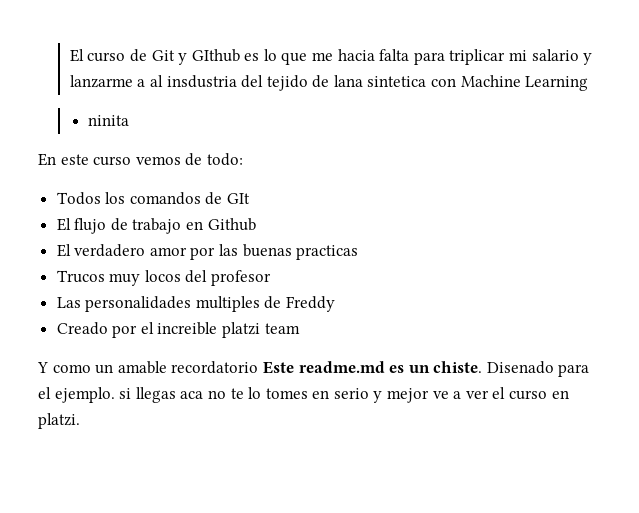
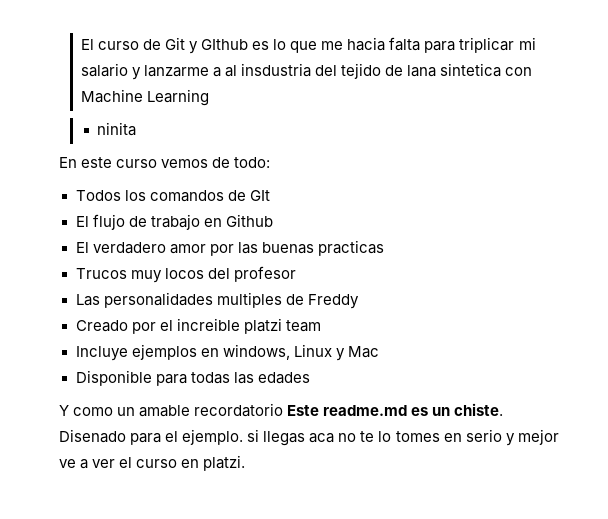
+ Incluye ejemplos en windows, Linux y Mac
+ Disponible para todas las edades

